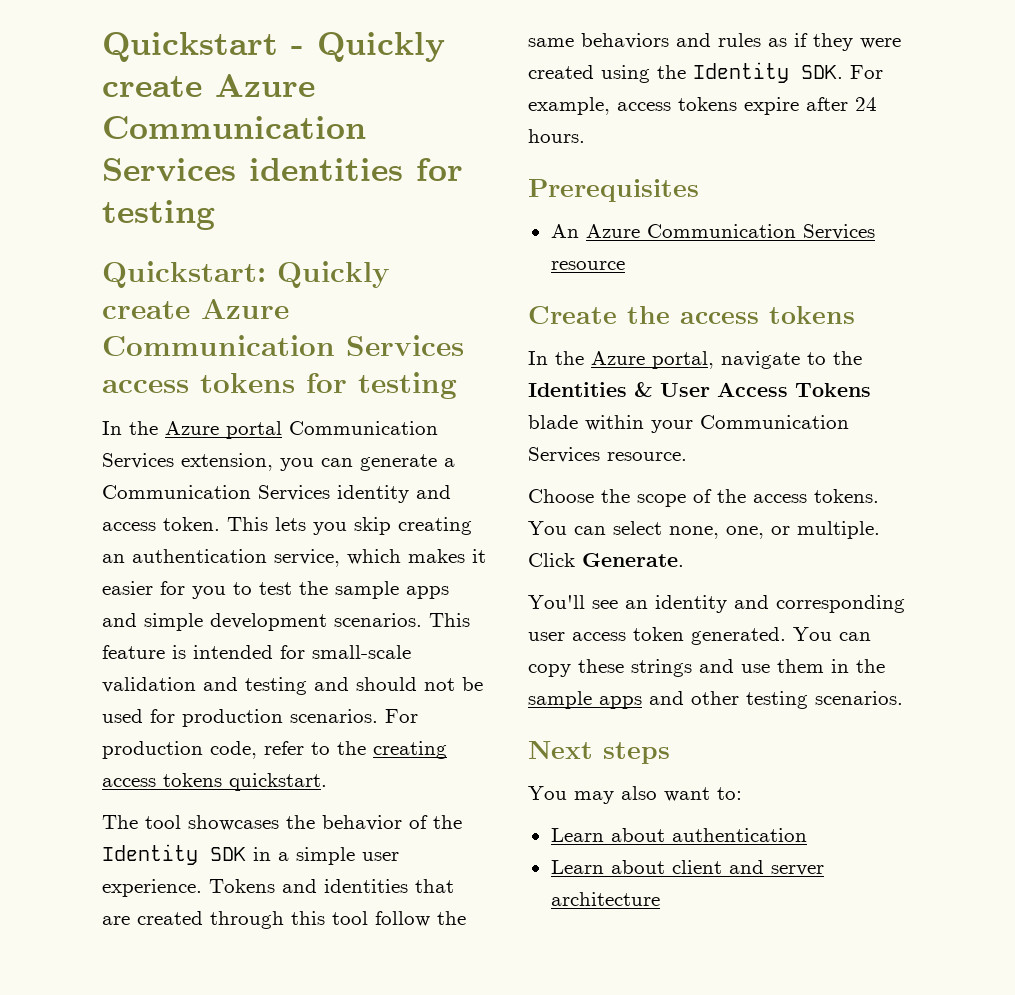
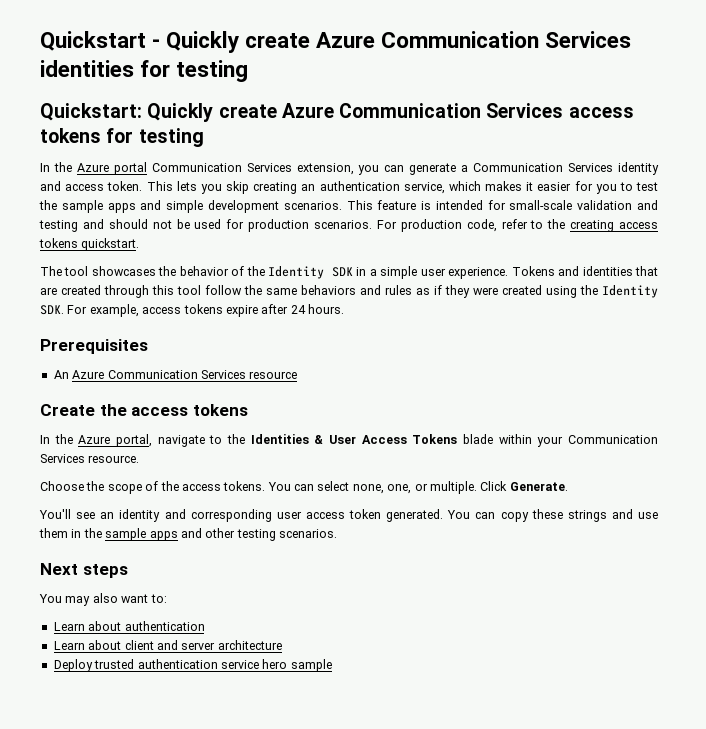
+ Deploy trusted authentication service hero sample

